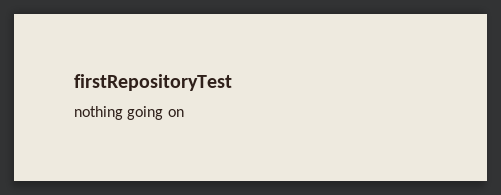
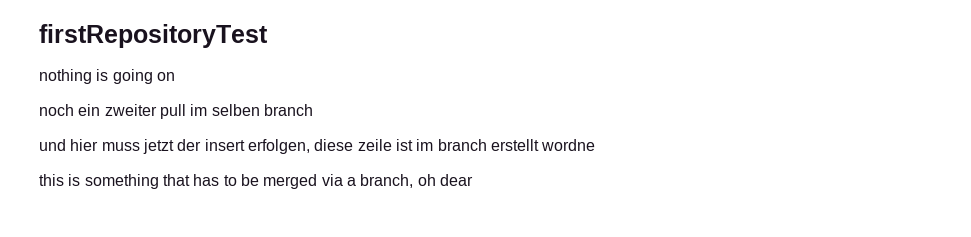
- nothing going on
+ nothing is going on
+ noch ein zweiter pull im selben branch
+ und hier muss jetzt der insert erfolgen, diese zeile ist im branch erstellt wordne
+ this is something that has to be merged via a branch, oh dear

